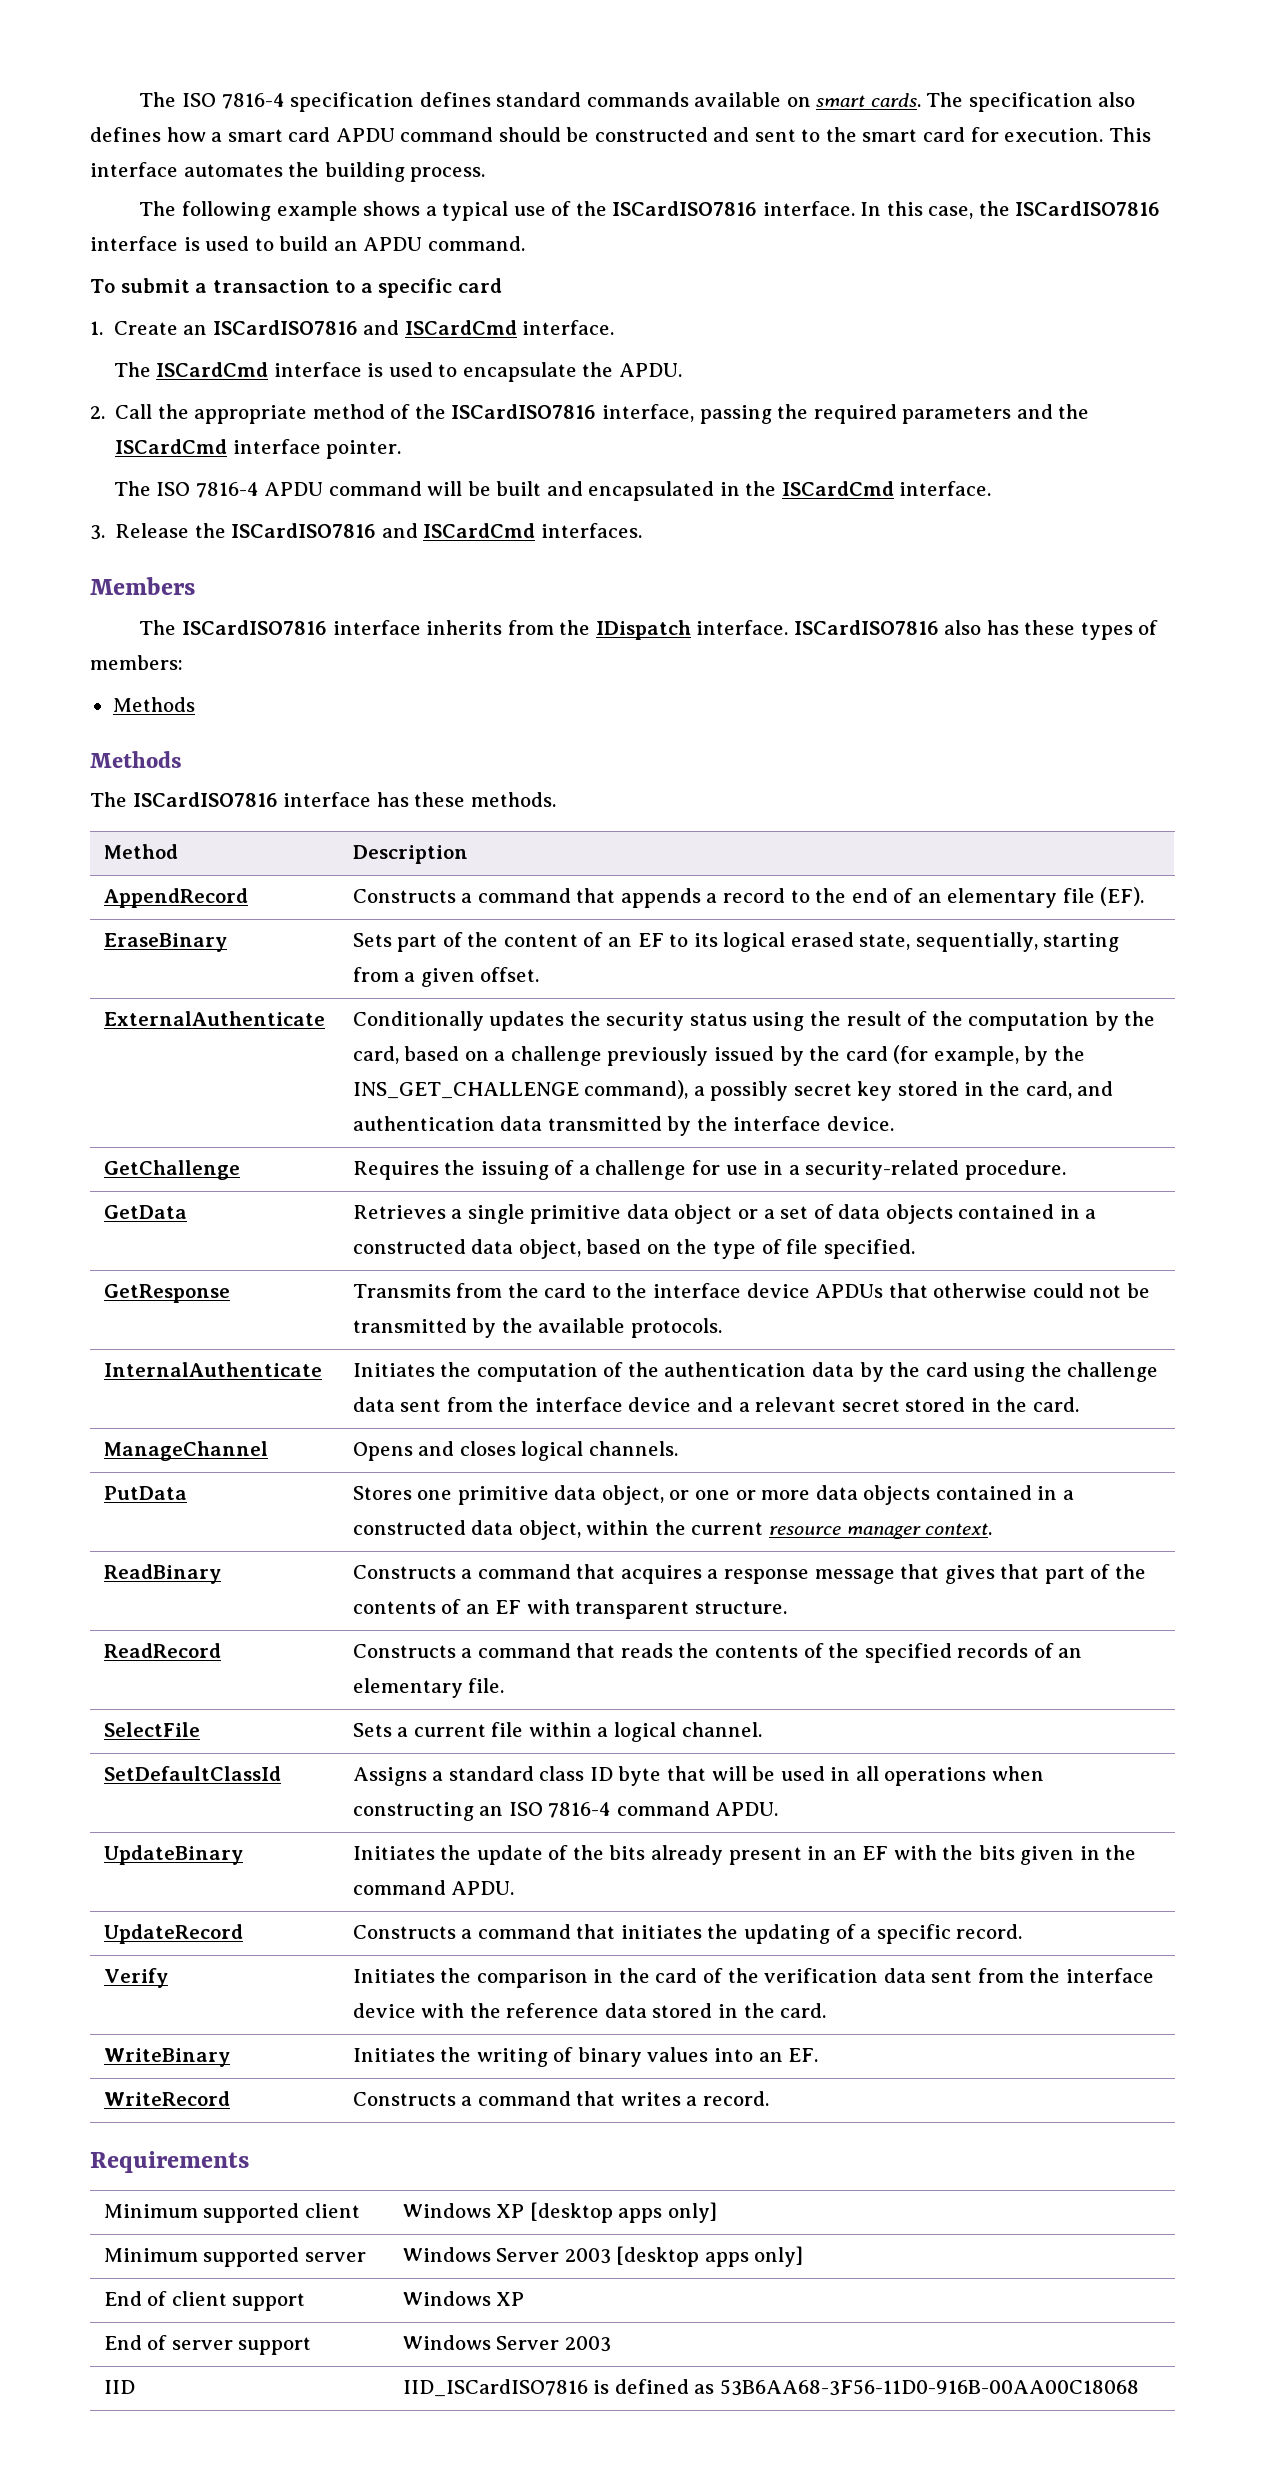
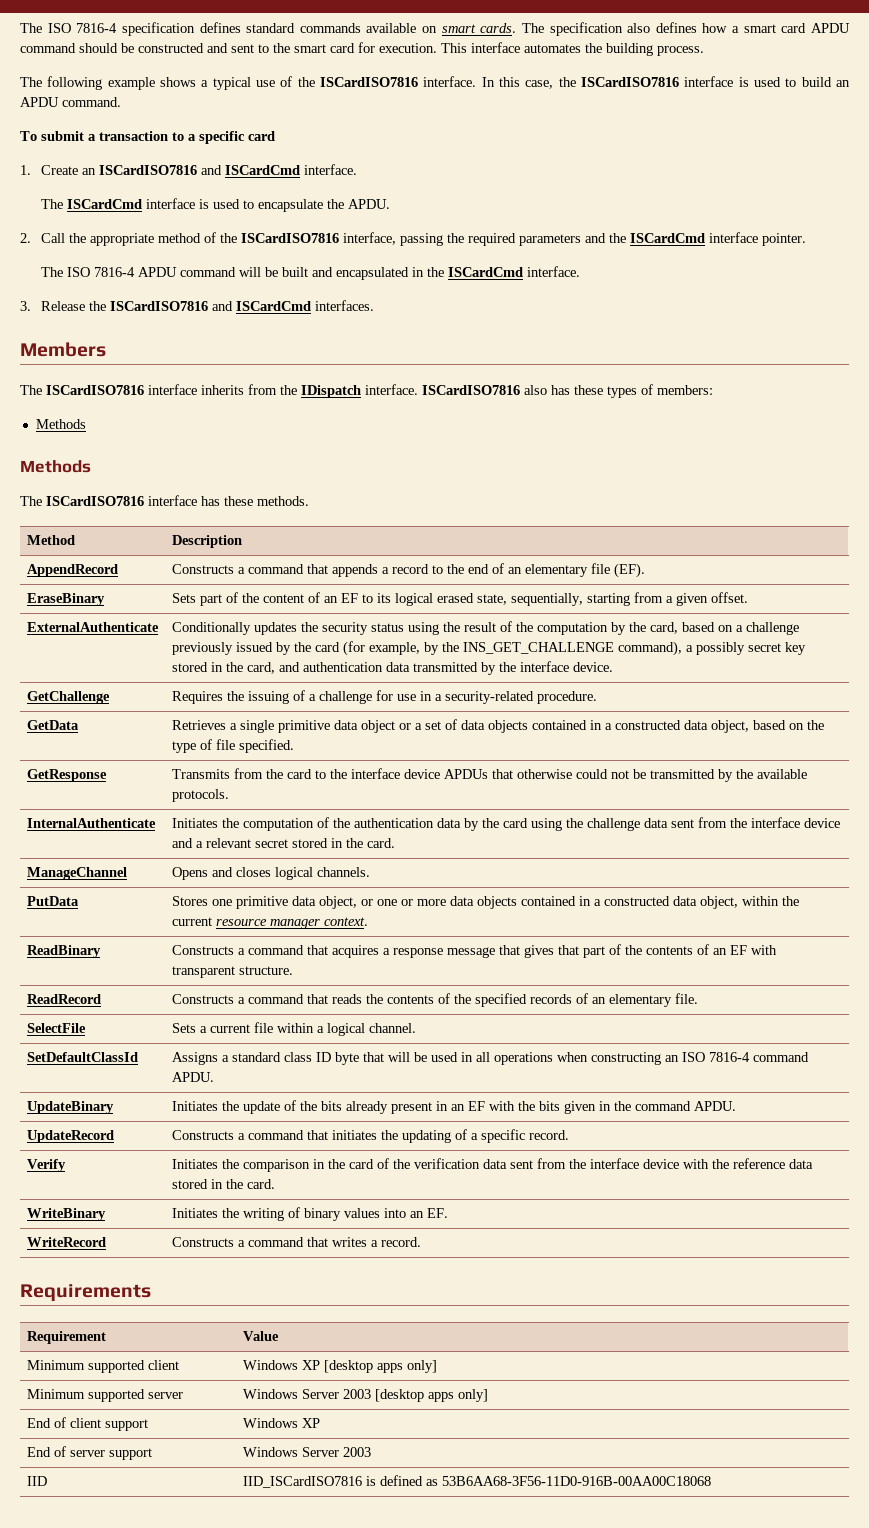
+ Requirement | Value

